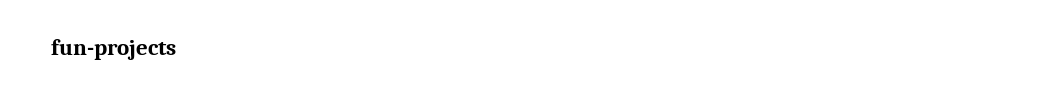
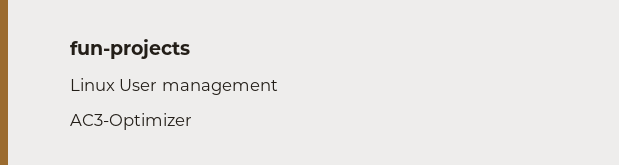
+ Linux User management
+ AC3-Optimizer

